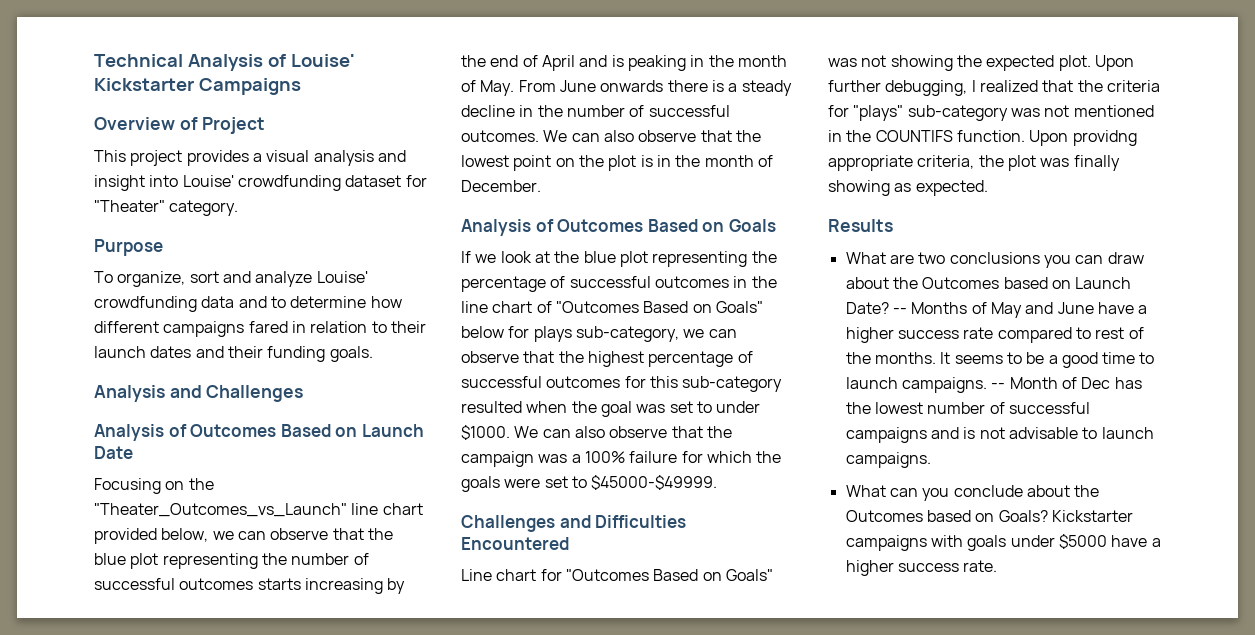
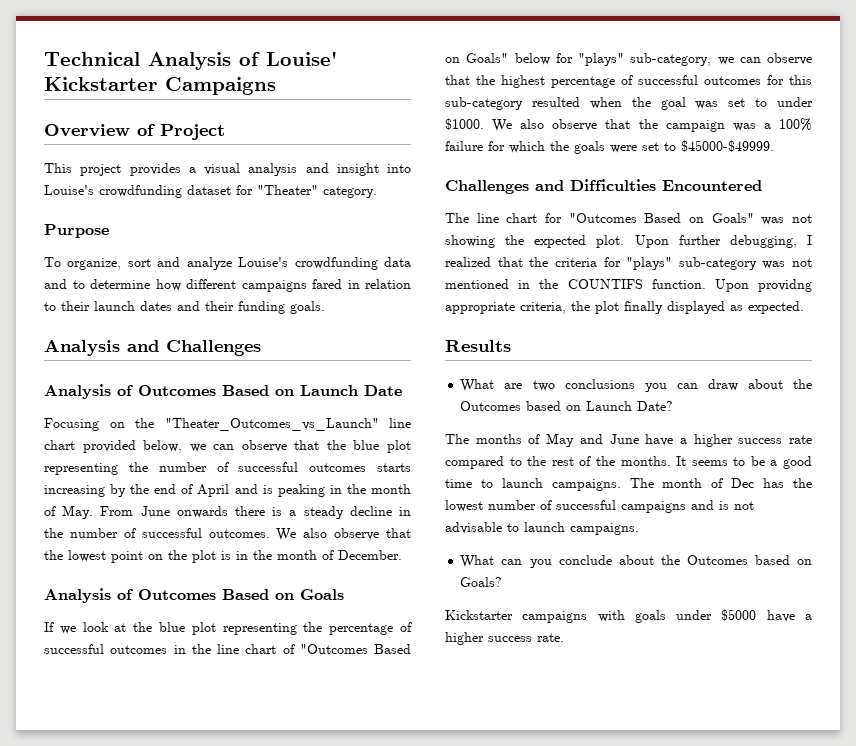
- This project provides a visual analysis and insight into Louise' crowdfunding dataset for "Theater" category.
+ This project provides a visual analysis and insight into Louise's crowdfunding dataset for "Theater" category.
- To organize, sort and analyze Louise' crowdfunding data and to determine how different campaigns fared in relation to their launch dates and their funding goals.
+ To organize, sort and analyze Louise's crowdfunding data and to determine how different campaigns fared in relation to their launch dates and their funding goals.
- We can also observe that the lowest point on the plot is in the month of December.
+ We also observe that the lowest point on the plot is in the month of December.
- If we look at the blue plot representing the percentage of successful outcomes in the line chart of "Outcomes Based on Goals" below for plays sub-category, we can observe that the highest percentage of successful outcomes for this sub-category resulted when the goal was set to under $1000.
+ If we look at the blue plot representing the percentage of successful outcomes in the line chart of "Outcomes Based on Goals" below for "plays" sub-category, we can observe that the highest percentage of successful outcomes for this sub-category resulted when the goal was set to under $1000.
- We can also observe that the campaign was a 100% failure for which the goals were set to $45000-$49999.
+ We also observe that the campaign was a 100% failure for which the goals were set to $45000-$49999.
- Line chart for "Outcomes Based on Goals" was not showing the expected plot.
+ The line chart for "Outcomes Based on Goals" was not showing the expected plot.
- Upon providng appropriate criteria, the plot was finally showing as expected.
+ Upon providng appropriate criteria, the plot finally displayed as expected.
- What are two conclusions you can draw about the Outcomes based on Launch Date? -- Months of May and June have a higher success rate compared to rest of the months.
+ What are two conclusions you can draw about the Outcomes based on Launch Date?
+ The months of May and June have a higher success rate compared to the rest of the months.
- -- Month of Dec has the lowest number of successful campaigns and is not advisable to launch campaigns.
+ The month of Dec has the lowest number of successful campaigns and is not advisable to launch campaigns.
- What can you conclude about the Outcomes based on Goals? Kickstarter campaigns with goals under $5000 have a higher success rate.
+ What can you conclude about the Outcomes based on Goals?
+ Kickstarter campaigns with goals under $5000 have a higher success rate.

